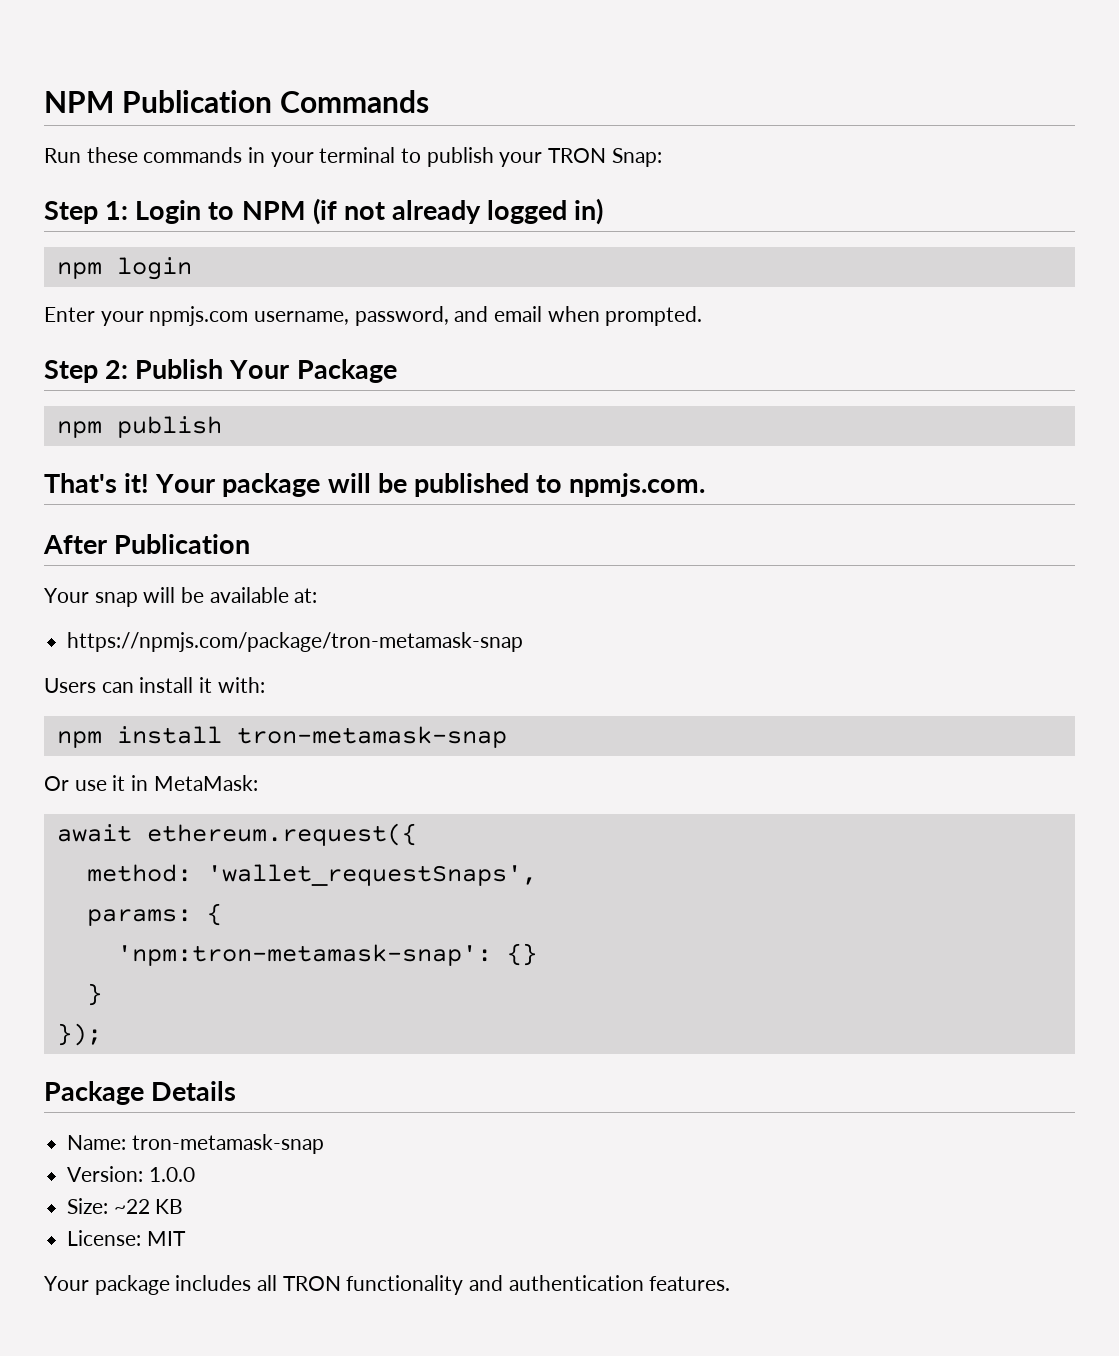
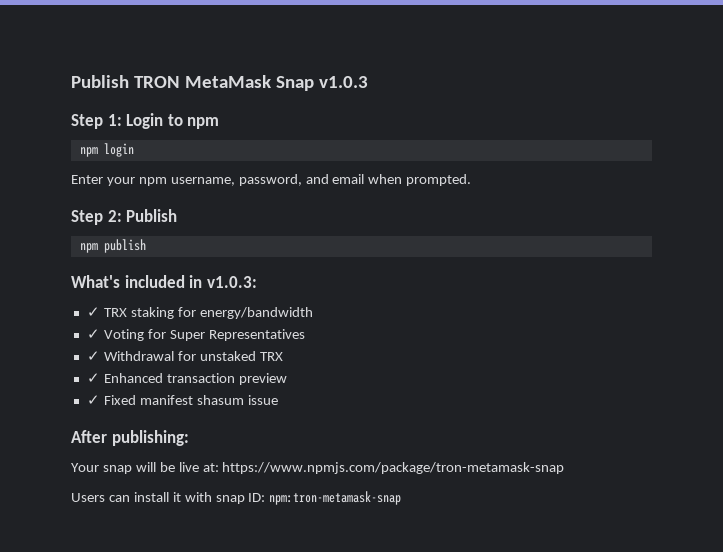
- NPM Publication Commands
- Run these commands in your terminal to publish your TRON Snap:
- Step 1: Login to NPM (if not already logged in)
+ Publish TRON MetaMask Snap v1.0.3
+ Step 1: Login to npm
- Enter your npmjs.com username, password, and email when prompted.
+ Enter your npm username, password, and email when prompted.
- Step 2: Publish Your Package
+ Step 2: Publish
- That's it! Your package will be published to npmjs.com.
+ What's included in v1.0.3:
+ ✓ TRX staking for energy/bandwidth
+ ✓ Voting for Super Representatives
+ ✓ Withdrawal for unstaked TRX
+ ✓ Enhanced transaction preview
+ ✓ Fixed manifest shasum issue
- After Publication
+ After publishing:
- Your snap will be available at:
- https://npmjs.com/package/tron-metamask-snap
+ Your snap will be live at: https://www.npmjs.com/package/tron-metamask-snap
- Users can install it with:
- npm install tron-metamask-snap
- Or use it in MetaMask:
- await ethereum.request({
- method: 'wallet_requestSnaps',
- params: {
- 'npm:tron-metamask-snap': {}
- }
- });
- Package Details
- Name: tron-metamask-snap
- Version: 1.0.0
- Size: ~22 KB
- License: MIT
- Your package includes all TRON functionality and authentication features.
+ Users can install it with snap ID: npm:tron-metamask-snap

